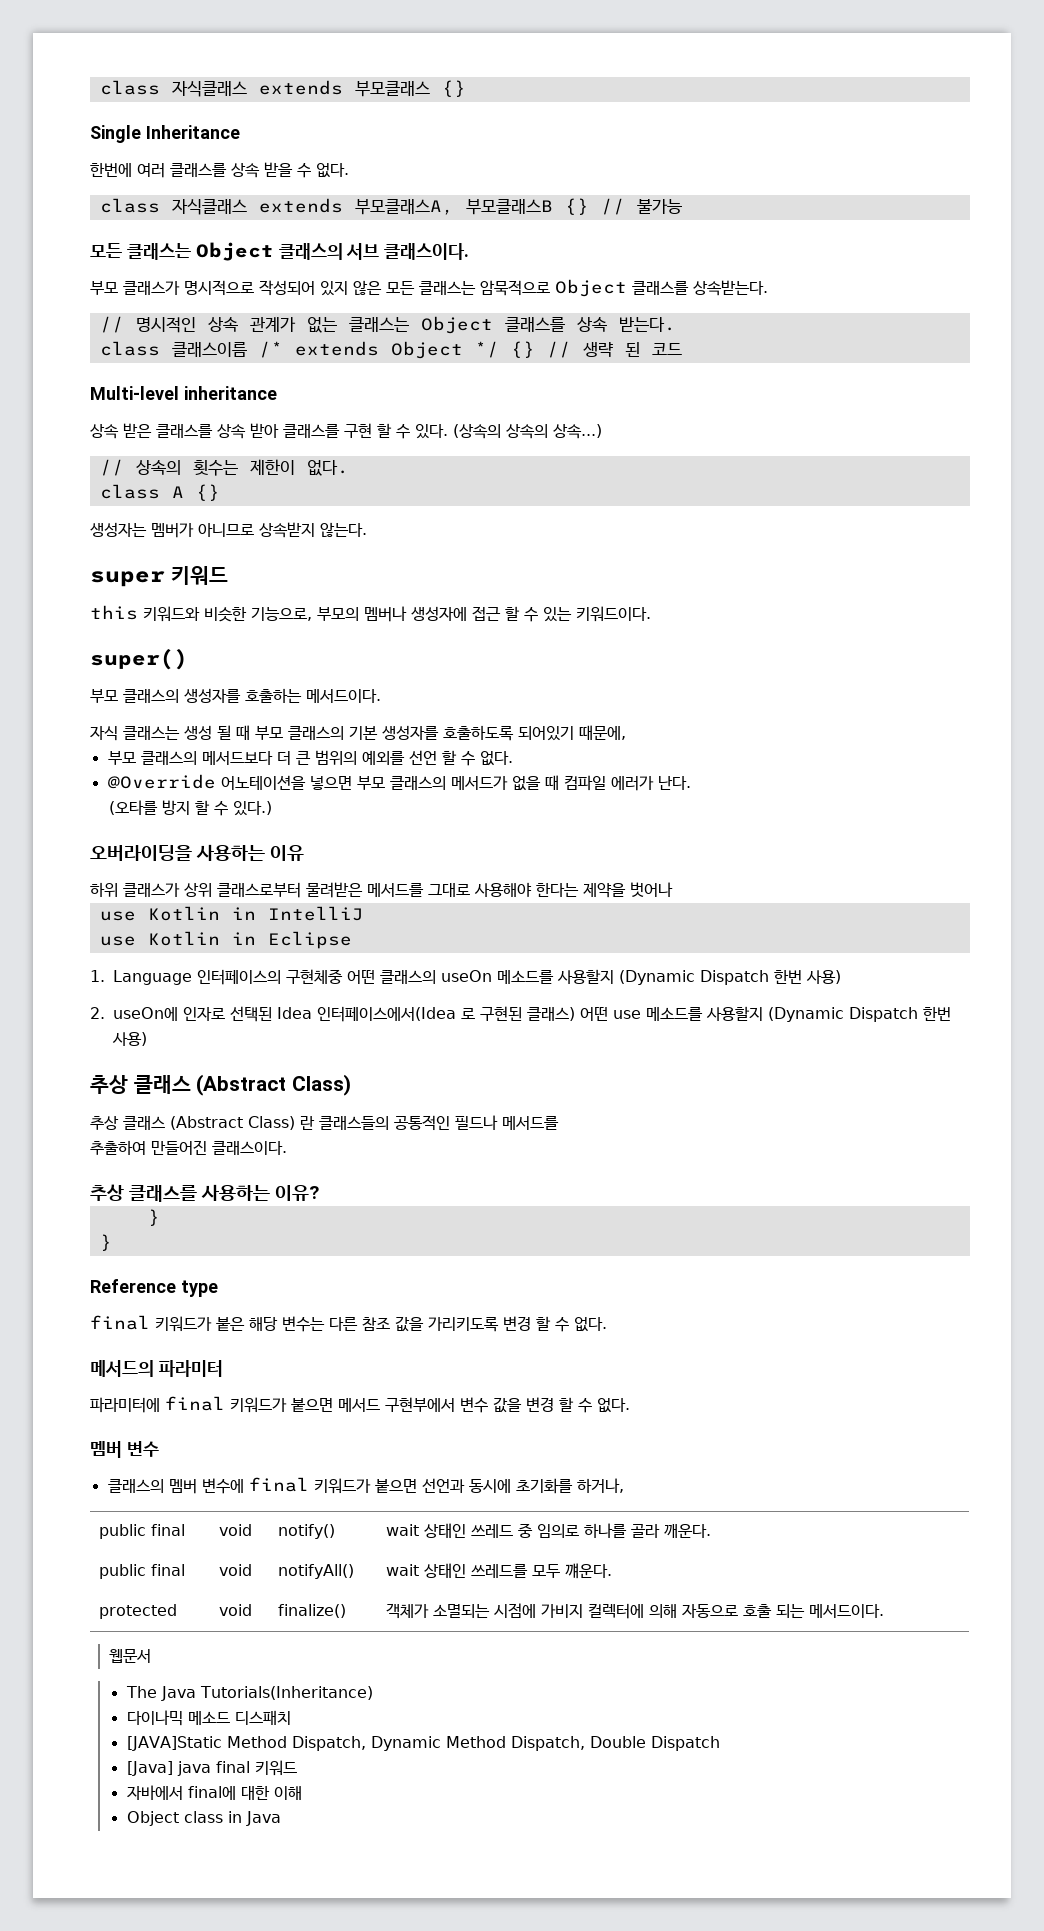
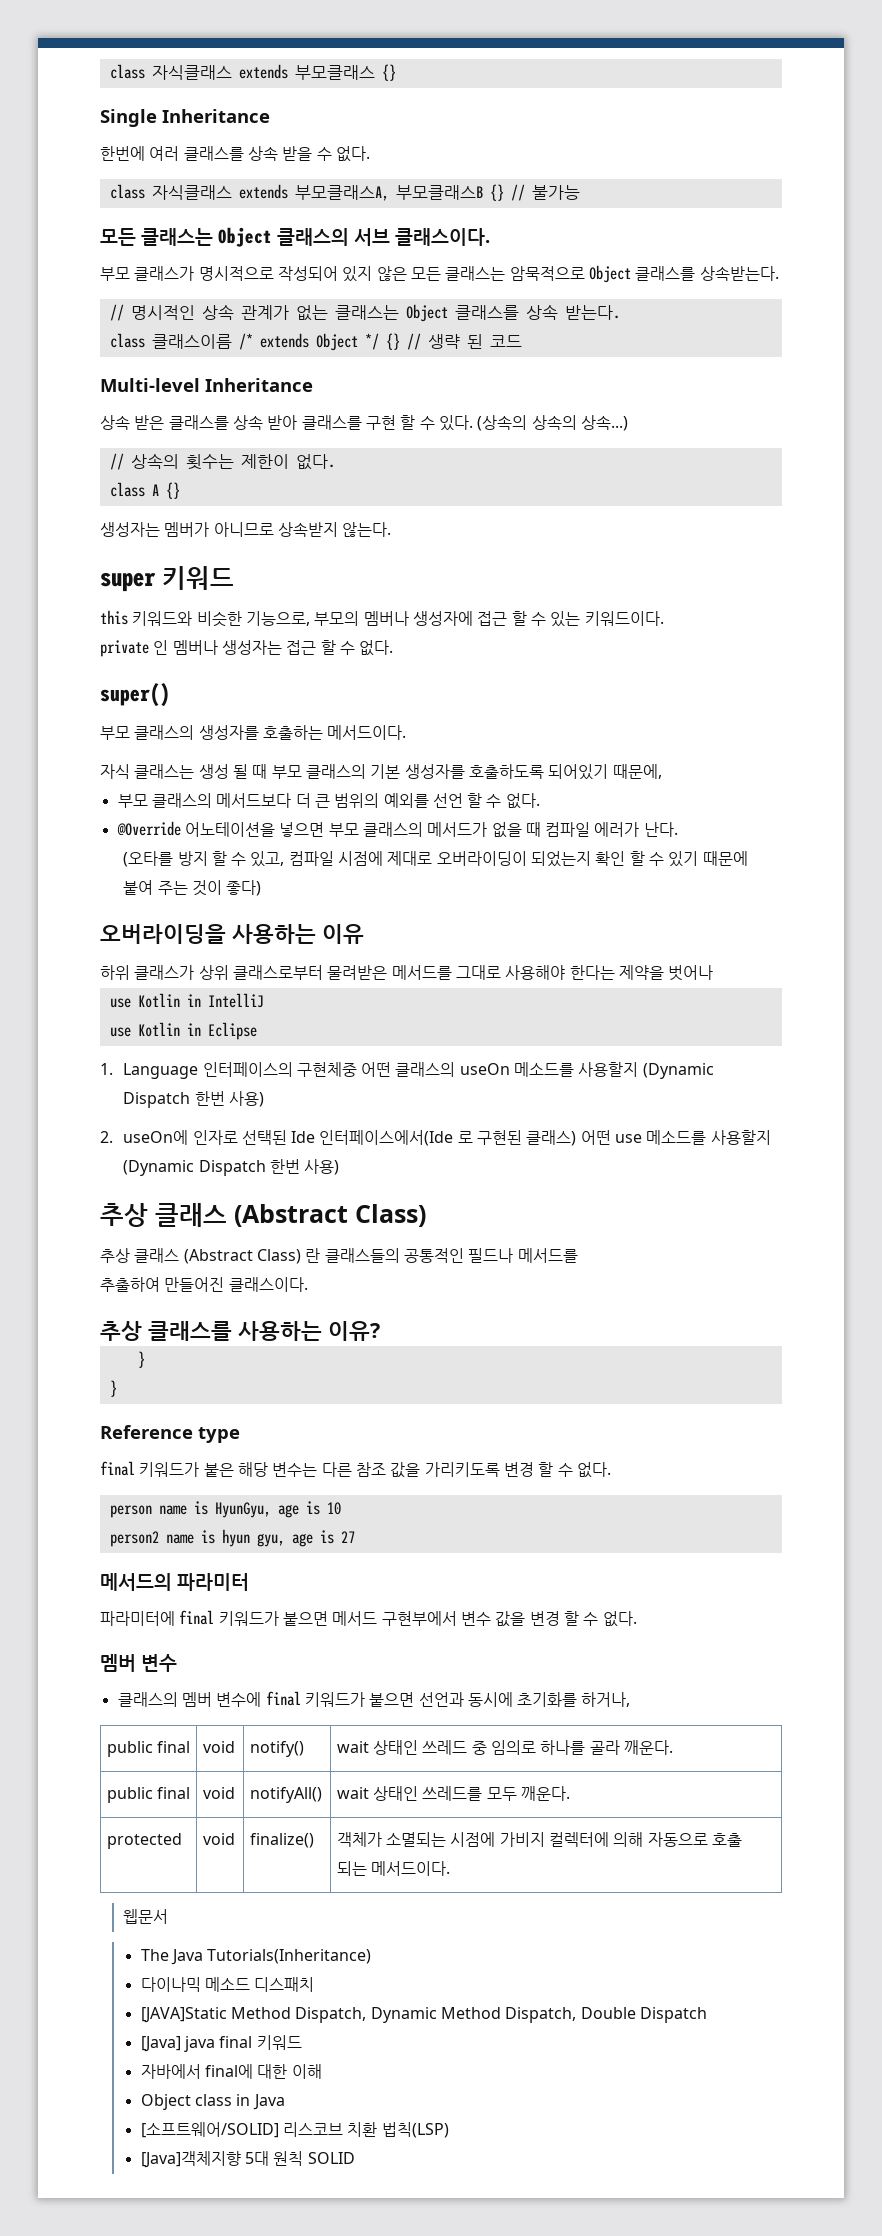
- Multi-level inheritance
+ Multi-level Inheritance
+ private 인 멤버나 생성자는 접근 할 수 없다.
- (오타를 방지 할 수 있다.)
+ (오타를 방지 할 수 있고, 컴파일 시점에 제대로 오버라이딩이 되었는지 확인 할 수 있기 때문에 붙여 주는 것이 좋다)
- 2. useOn에 인자로 선택된 Idea 인터페이스에서(Idea 로 구현된 클래스) 어떤 use 메소드를 사용할지 (Dynamic Dispatch 한번 사용)
+ 2. useOn에 인자로 선택된 Ide 인터페이스에서(Ide 로 구현된 클래스) 어떤 use 메소드를 사용할지 (Dynamic Dispatch 한번 사용)
+ person name is HyunGyu, age is 10
+ person2 name is hyun gyu, age is 27
- public final | void | notifyAll() | wait 상태인 쓰레드를 모두 꺠운다.
+ public final | void | notifyAll() | wait 상태인 쓰레드를 모두 깨운다.
+ [소프트웨어/SOLID] 리스코브 치환 법칙(LSP)
+ [Java]객체지향 5대 원칙 SOLID

